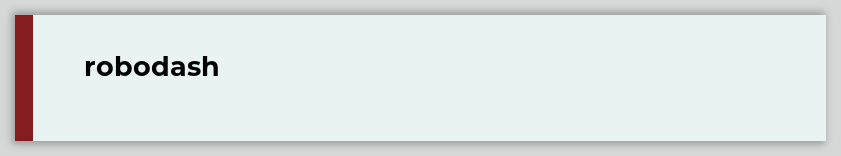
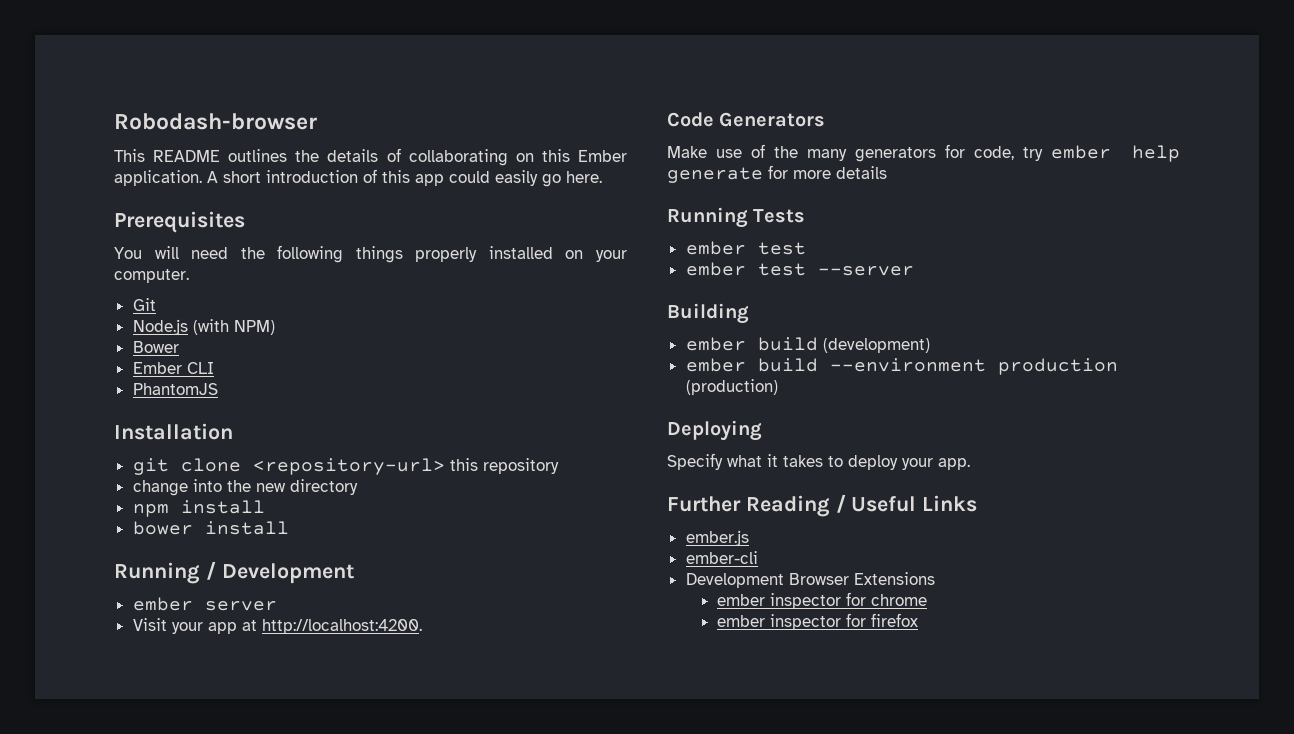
- robodash
+ Robodash-browser
+ This README outlines the details of collaborating on this Ember application. A short introduction of this app could easily go here.
+ Prerequisites
+ You will need the following things properly installed on your computer.
+ Git
+ Node.js (with NPM)
+ Bower
+ Ember CLI
+ PhantomJS
+ Installation
+ git clone <repository-url> this repository
+ change into the new directory
+ npm install
+ bower install
+ Running / Development
+ ember server
+ Visit your app at http://localhost:4200.
+ Code Generators
+ Make use of the many generators for code, try ember help generate for more details
+ Running Tests
+ ember test
+ ember test --server
+ Building
+ ember build (development)
+ ember build --environment production (production)
+ Deploying
+ Specify what it takes to deploy your app.
+ Further Reading / Useful Links
+ ember.js
+ ember-cli
+ Development Browser Extensions
+ ember inspector for chrome
+ ember inspector for firefox

